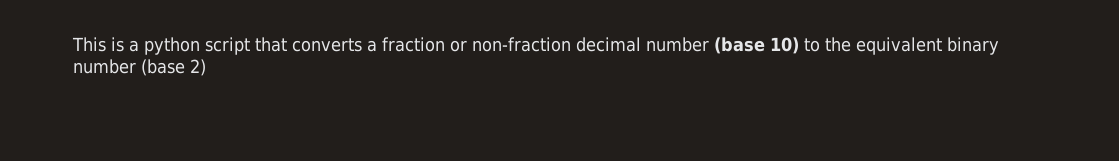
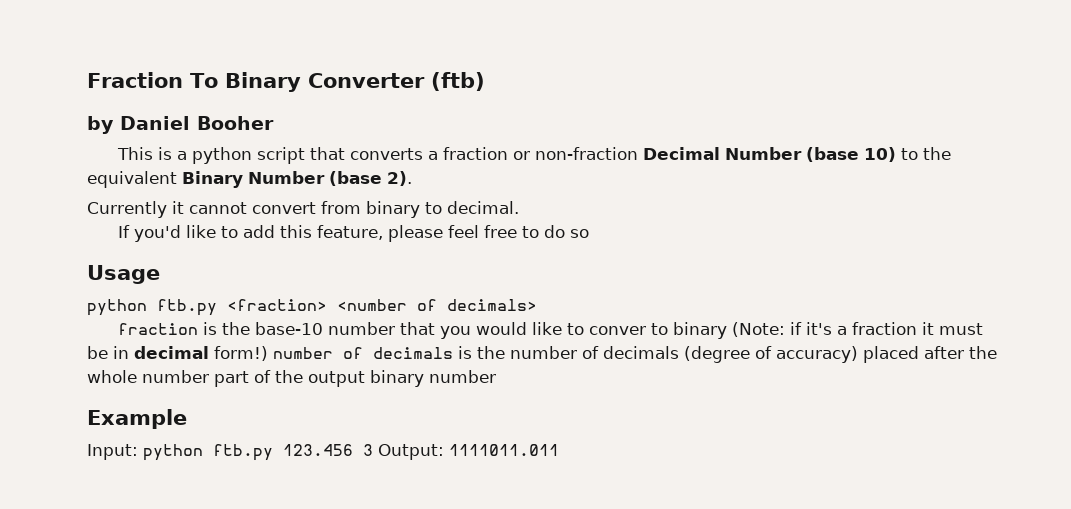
+ Fraction To Binary Converter (ftb)
+ by Daniel Booher
- This is a python script that converts a fraction or non-fraction decimal number (base 10) to the equivalent binary number (base 2)
+ This is a python script that converts a fraction or non-fraction Decimal Number (base 10) to the equivalent Binary Number (base 2).
+ Currently it cannot convert from binary to decimal.
+ If you'd like to add this feature, please feel free to do so
+ Usage
+ python ftb.py <fraction> <number of decimals>
+ fraction is the base-10 number that you would like to conver to binary (Note: if it's a fraction it must be in decimal form!) number of decimals is the number of decimals (degree of accuracy) placed after the whole number part of the output binary number
+ Example
+ Input: python ftb.py 123.456 3 Output: 1111011.011

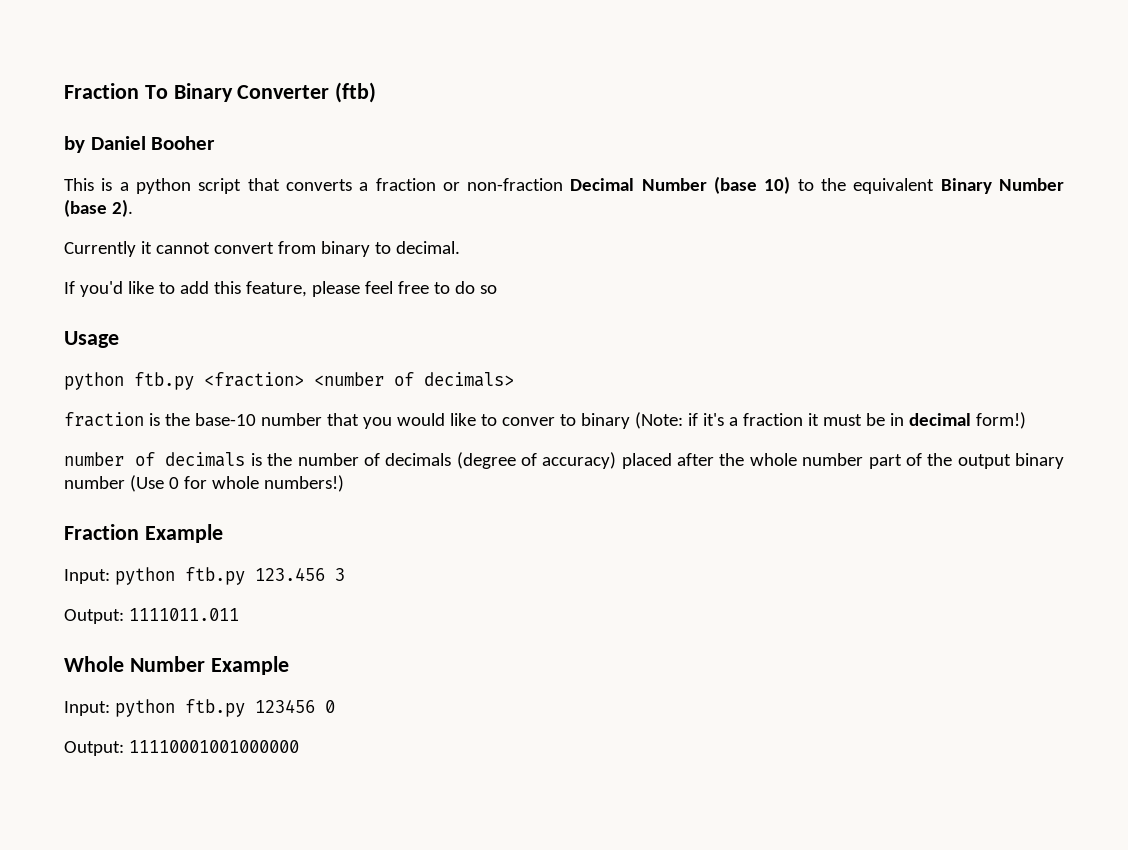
- fraction is the base-10 number that you would like to conver to binary (Note: if it's a fraction it must be in decimal form!) number of decimals is the number of decimals (degree of accuracy) placed after the whole number part of the output binary number
- Example
+ fraction is the base-10 number that you would like to conver to binary (Note: if it's a fraction it must be in decimal form!)
+ number of decimals is the number of decimals (degree of accuracy) placed after the whole number part of the output binary number (Use 0 for whole numbers!)
+ Fraction Example
- Input: python ftb.py 123.456 3 Output: 1111011.011
+ Input: python ftb.py 123.456 3
+ Output: 1111011.011
+ Whole Number Example
+ Input: python ftb.py 123456 0
+ Output: 11110001001000000

